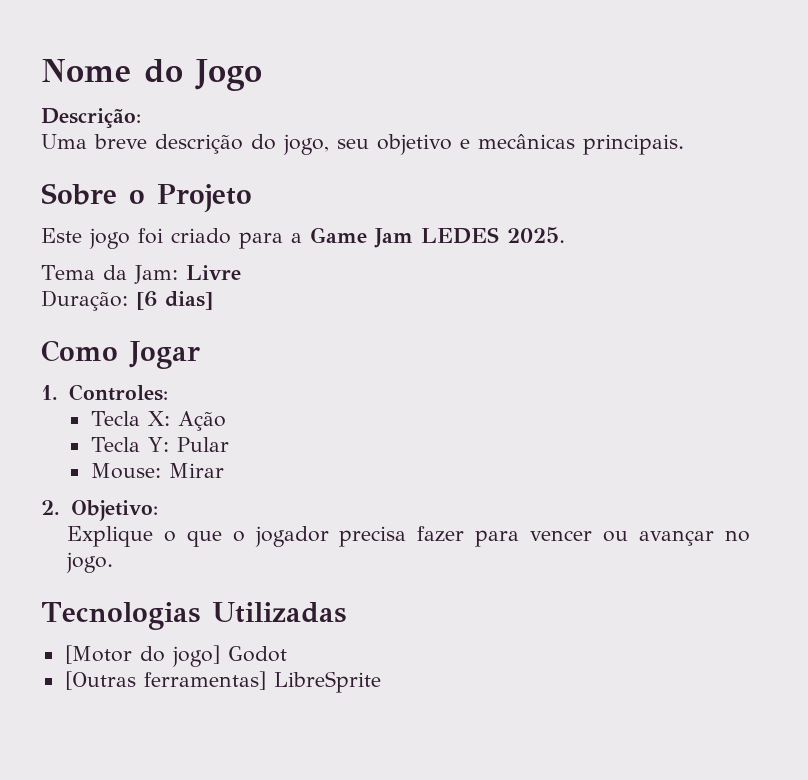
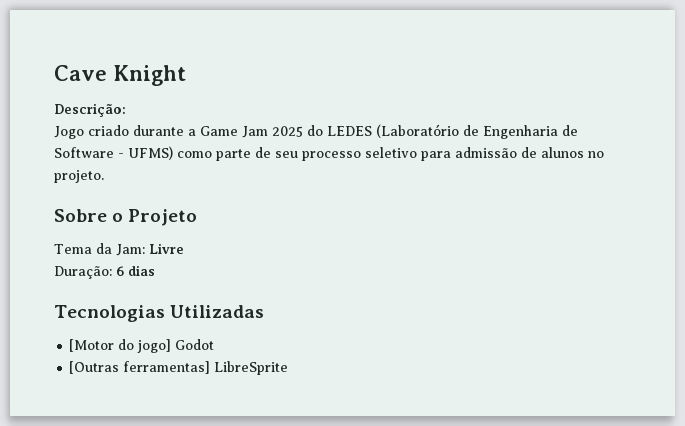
- Nome do Jogo
+ Cave Knight
  Descrição:
- Uma breve descrição do jogo, seu objetivo e mecânicas principais.
+ Jogo criado durante a Game Jam 2025 do LEDES (Laboratório de Engenharia de Software - UFMS) como parte de seu processo seletivo para admissão de alunos no projeto.
  Sobre o Projeto
- Este jogo foi criado para a Game Jam LEDES 2025.
- Duração: [6 dias]
- Como Jogar
- 1. Controles:
- Tecla X: Ação
- Tecla Y: Pular
- Mouse: Mirar
- 2. Objetivo:
- Explique o que o jogador precisa fazer para vencer ou avançar no jogo.
+ Duração: 6 dias

